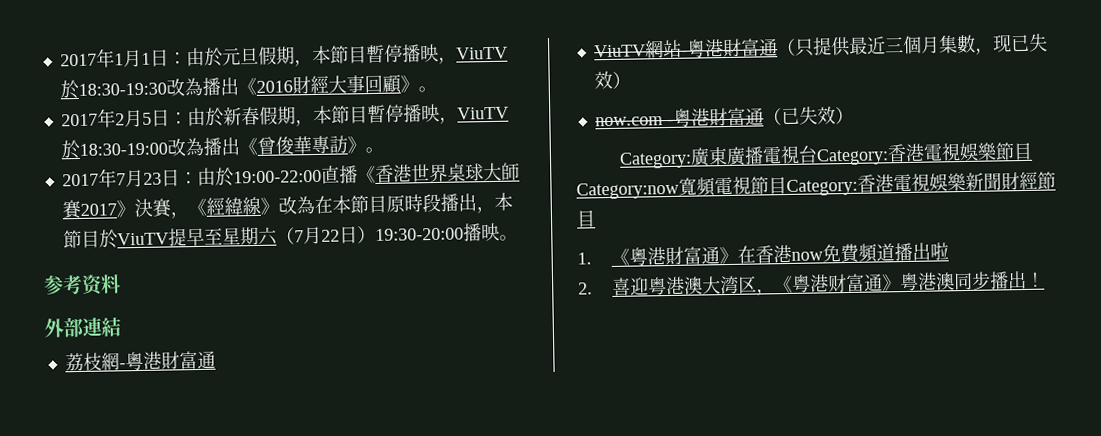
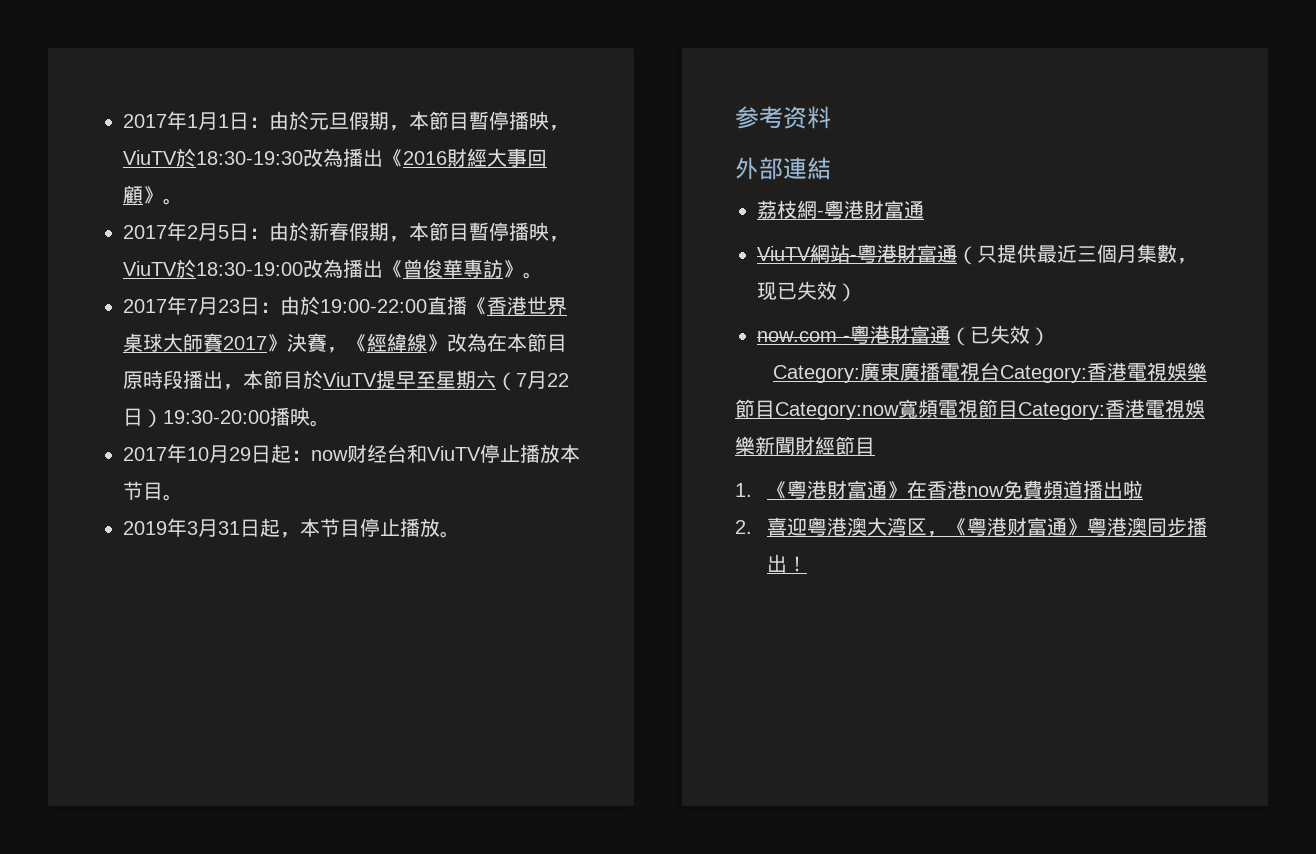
+ 2017年10月29日起：now财经台和ViuTV停止播放本节目。
+ 2019年3月31日起，本节目停止播放。

